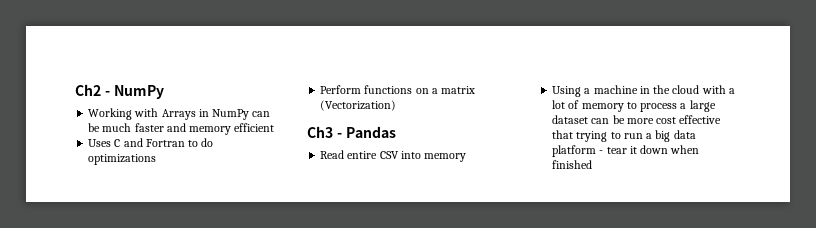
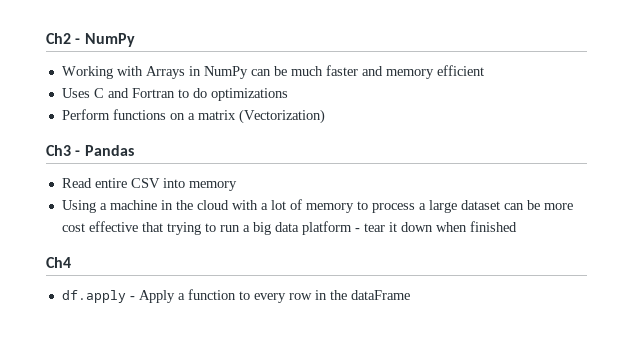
+ Ch4
+ df.apply - Apply a function to every row in the dataFrame

